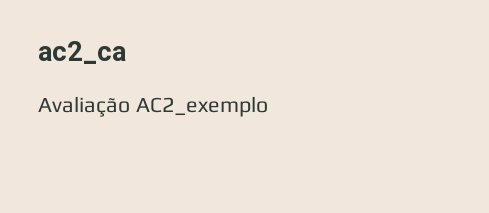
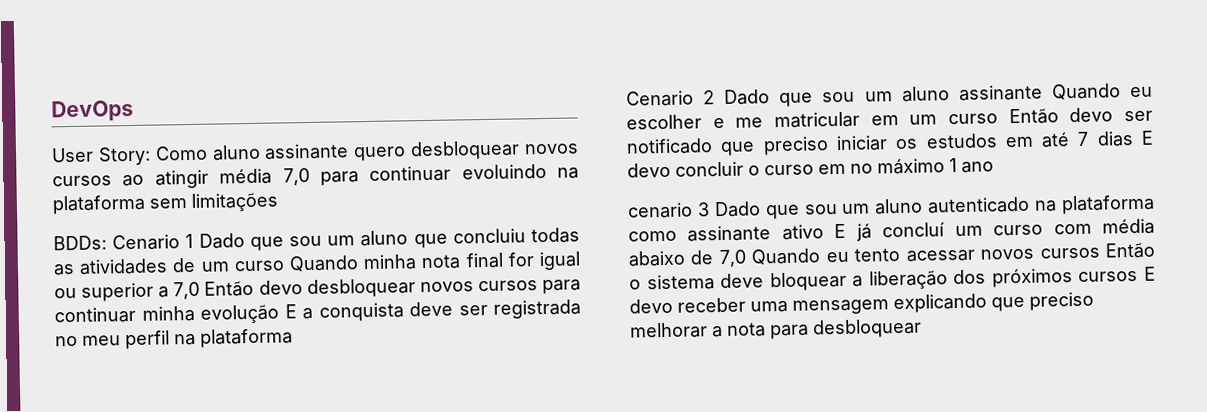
- ac2_ca
- Avaliação AC2_exemplo
+ DevOps
+ User Story: Como aluno assinante quero desbloquear novos cursos ao atingir média 7,0 para continuar evoluindo na plataforma sem limitações
+ BDDs: Cenario 1 Dado que sou um aluno que concluiu todas as atividades de um curso Quando minha nota final for igual ou superior a 7,0 Então devo desbloquear novos cursos para continuar minha evolução E a conquista deve ser registrada no meu perfil na plataforma
+ Cenario 2 Dado que sou um aluno assinante Quando eu escolher e me matricular em um curso Então devo ser notificado que preciso iniciar os estudos em até 7 dias E devo concluir o curso em no máximo 1 ano
+ cenario 3 Dado que sou um aluno autenticado na plataforma como assinante ativo E já concluí um curso com média abaixo de 7,0 Quando eu tento acessar novos cursos Então o sistema deve bloquear a liberação dos próximos cursos E devo receber uma mensagem explicando que preciso melhorar a nota para desbloquear

